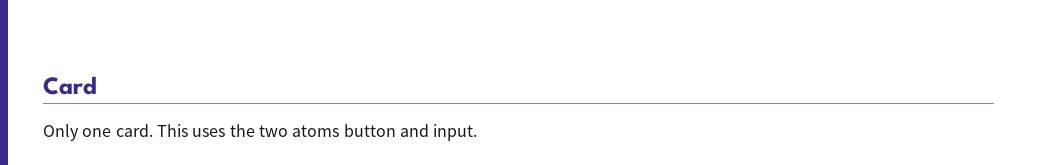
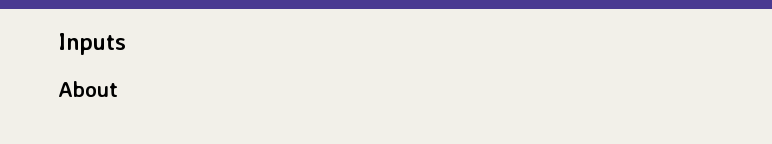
- Card
- Only one card. This uses the two atoms button and input.
+ Inputs
+ About

